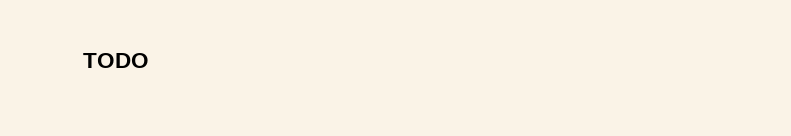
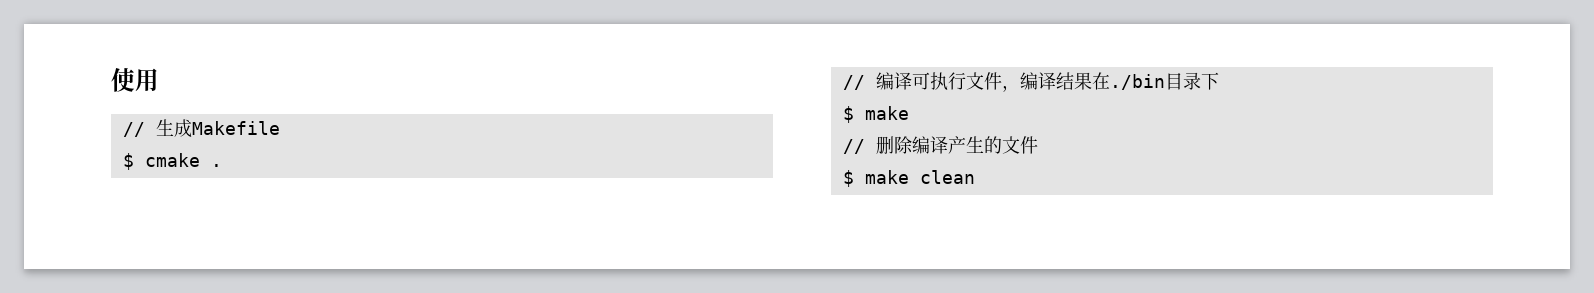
- TODO
+ 使用
+ // 生成Makefile
+ $ cmake .
+ // 编译可执行文件，编译结果在./bin目录下
+ $ make
+ // 删除编译产生的文件
+ $ make clean

